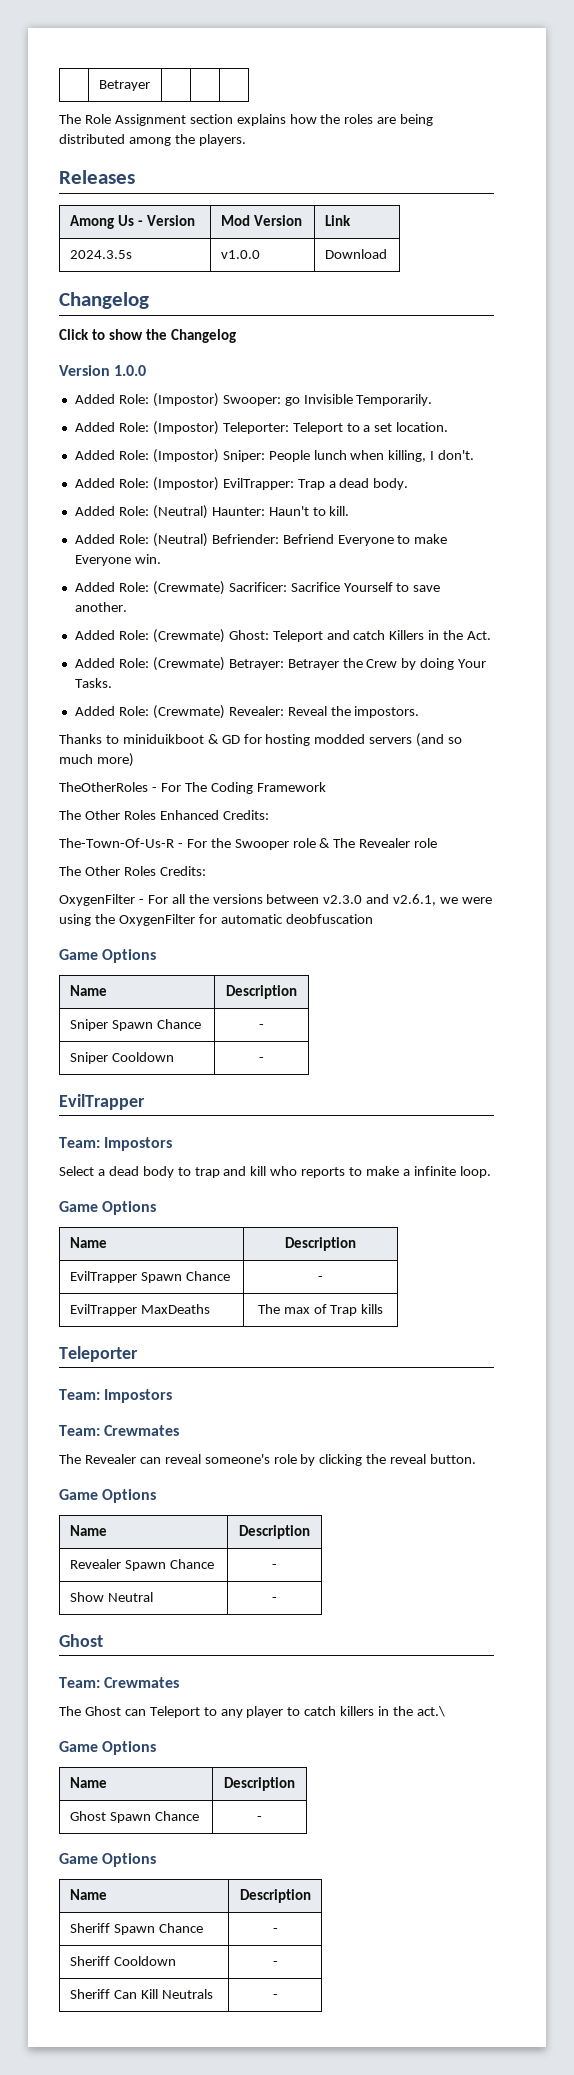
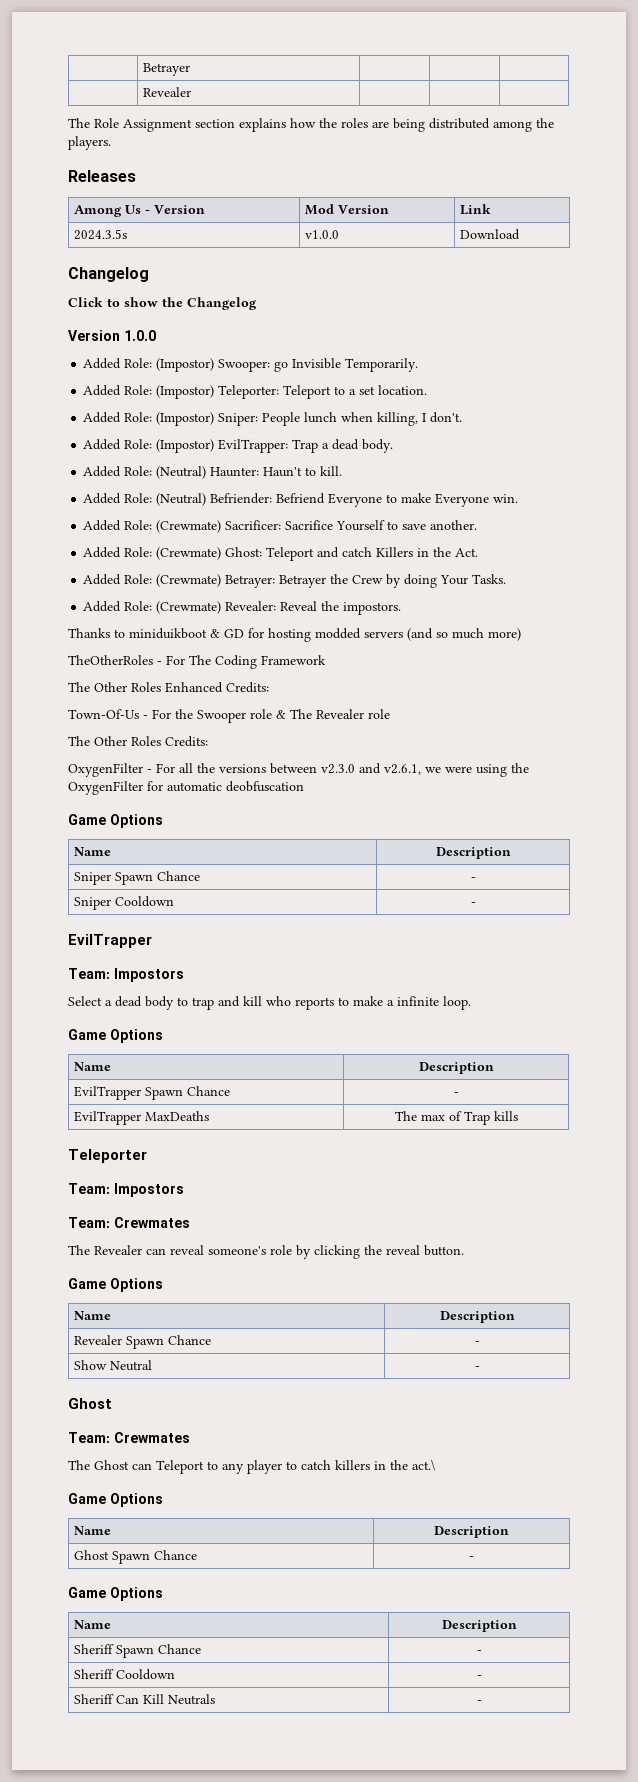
+ | Revealer | | |
- The-Town-Of-Us-R - For the Swooper role & The Revealer role
+ Town-Of-Us - For the Swooper role & The Revealer role

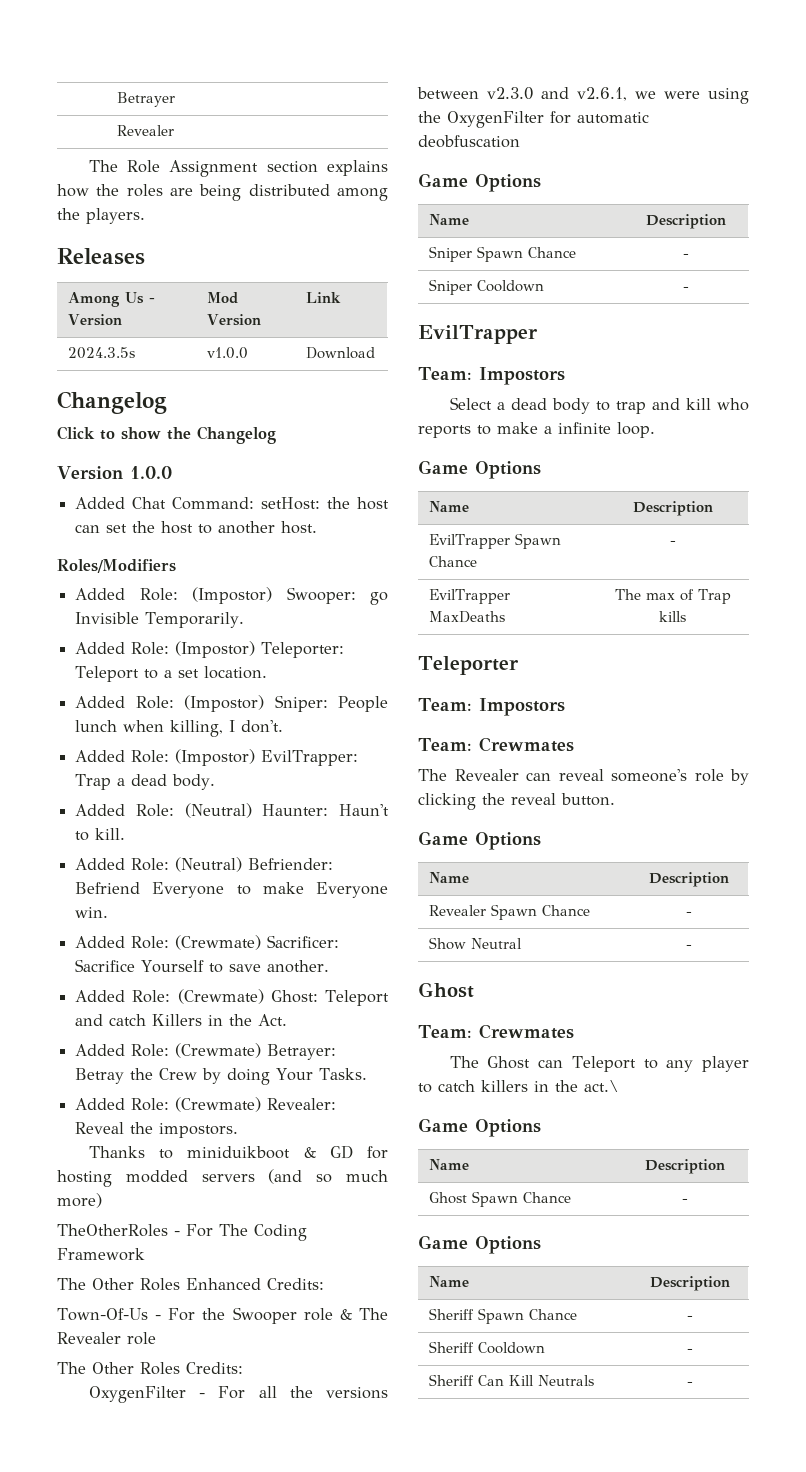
+ Added Chat Command: setHost: the host can set the host to another host.
+ Roles/Modifiers
- Added Role: (Crewmate) Betrayer: Betrayer the Crew by doing Your Tasks.
+ Added Role: (Crewmate) Betrayer: Betray the Crew by doing Your Tasks.

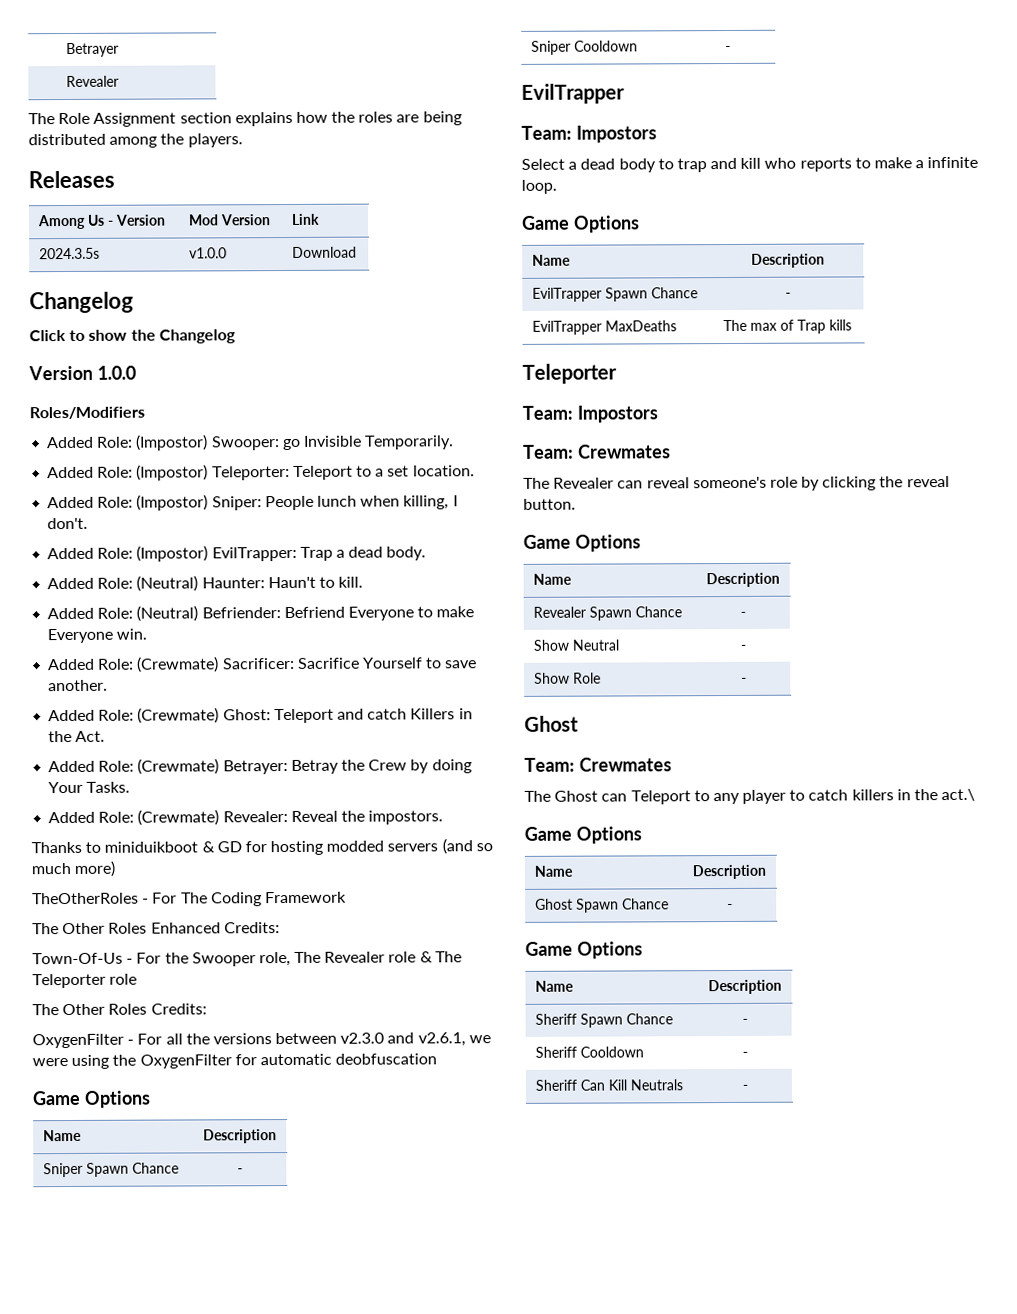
- Added Chat Command: setHost: the host can set the host to another host.
- Town-Of-Us - For the Swooper role & The Revealer role
+ Town-Of-Us - For the Swooper role, The Revealer role & The Teleporter role
+ Show Role | -

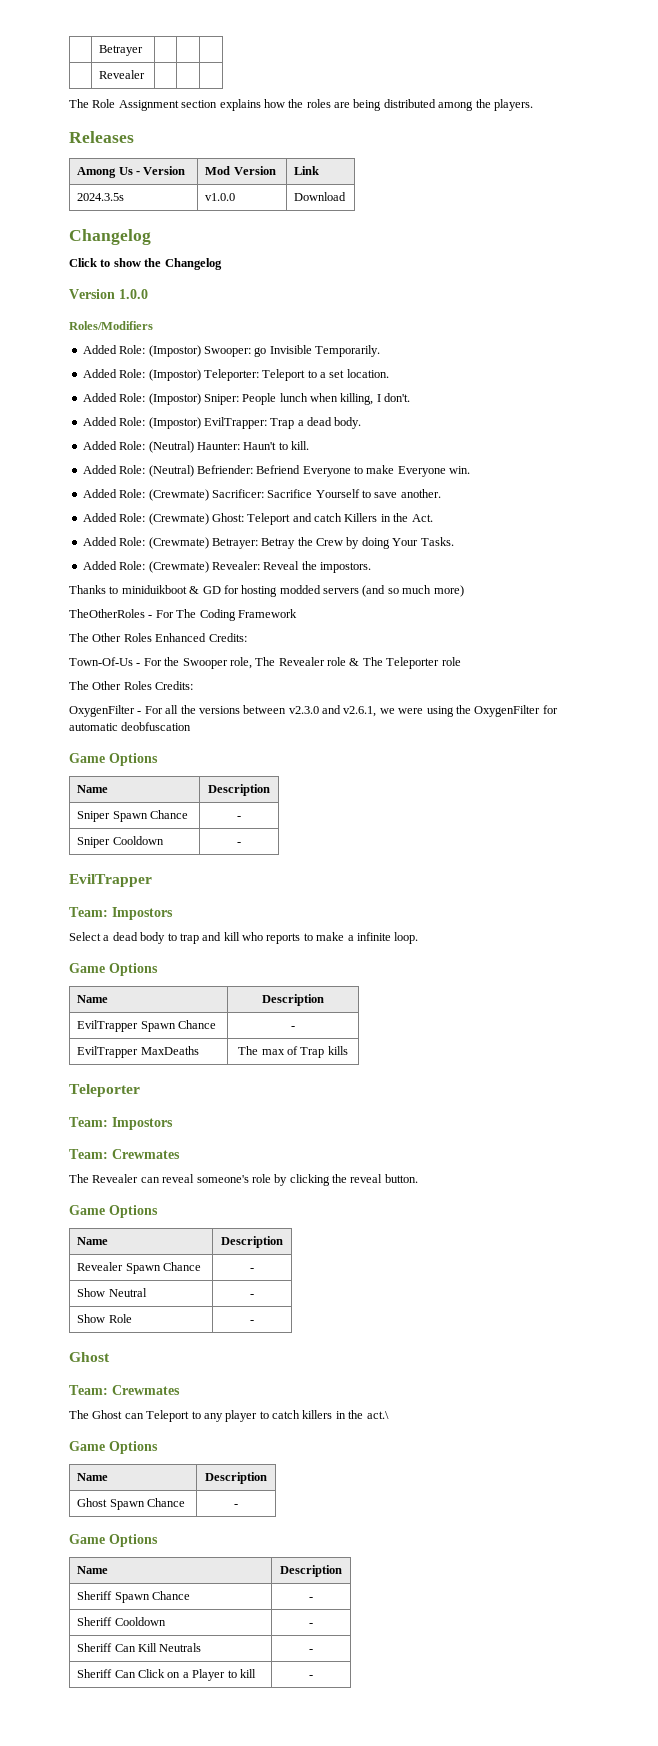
+ Sheriff Can Click on a Player to kill | -

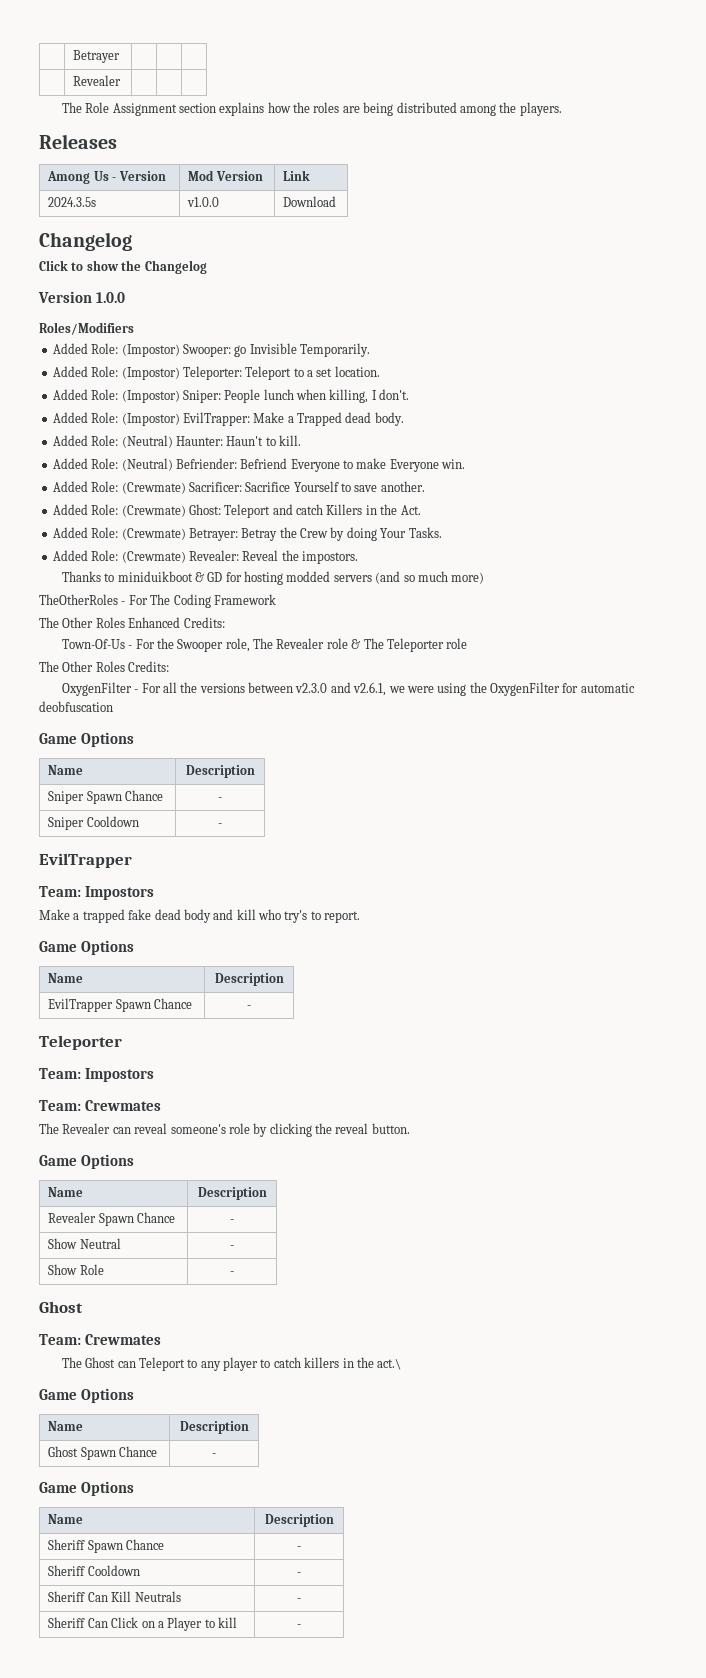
- Added Role: (Impostor) EvilTrapper: Trap a dead body.
+ Added Role: (Impostor) EvilTrapper: Make a Trapped dead body.
- Select a dead body to trap and kill who reports to make a infinite loop.
+ Make a trapped fake dead body and kill who try's to report.
- EvilTrapper MaxDeaths | The max of Trap kills

